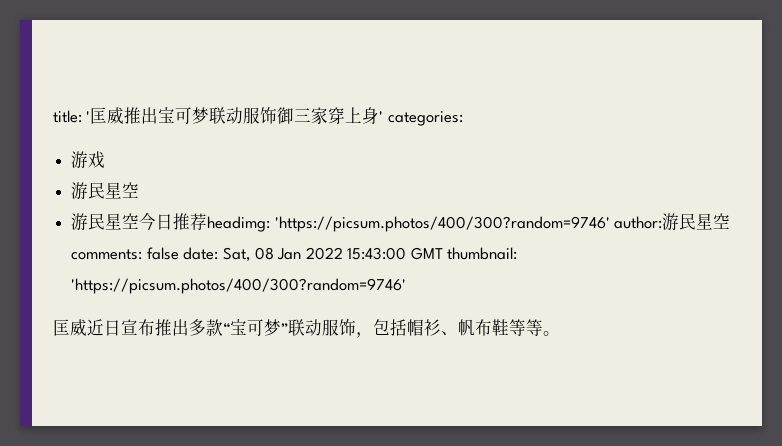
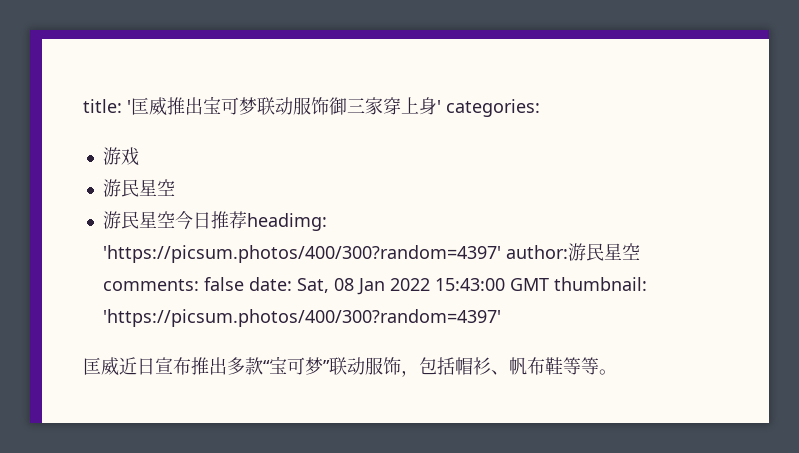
- 游民星空今日推荐headimg: 'https://picsum.photos/400/300?random=9746' author:游民星空comments: false date: Sat, 08 Jan 2022 15:43:00 GMT thumbnail: 'https://picsum.photos/400/300?random=9746'
+ 游民星空今日推荐headimg: 'https://picsum.photos/400/300?random=4397' author:游民星空comments: false date: Sat, 08 Jan 2022 15:43:00 GMT thumbnail: 'https://picsum.photos/400/300?random=4397'

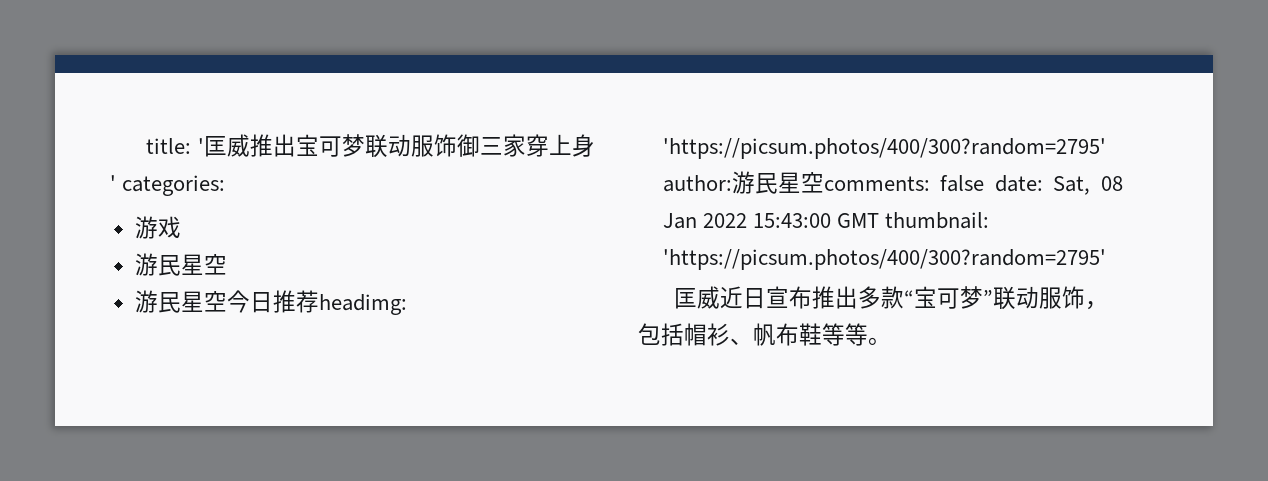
- 游民星空今日推荐headimg: 'https://picsum.photos/400/300?random=4397' author:游民星空comments: false date: Sat, 08 Jan 2022 15:43:00 GMT thumbnail: 'https://picsum.photos/400/300?random=4397'
+ 游民星空今日推荐headimg: 'https://picsum.photos/400/300?random=2795' author:游民星空comments: false date: Sat, 08 Jan 2022 15:43:00 GMT thumbnail: 'https://picsum.photos/400/300?random=2795'

